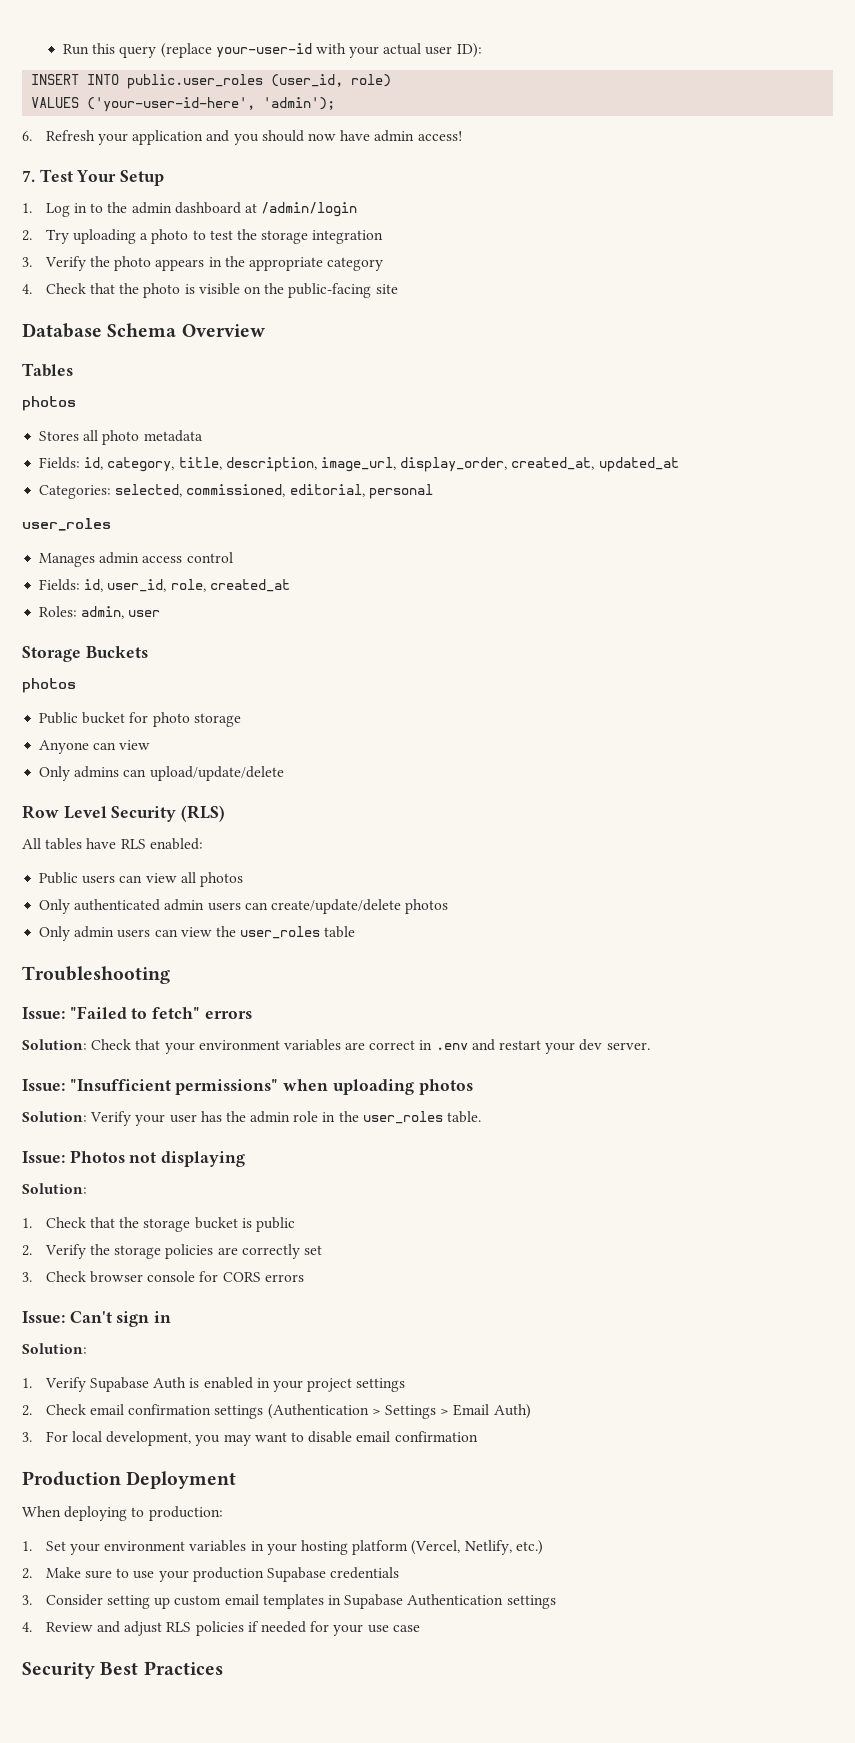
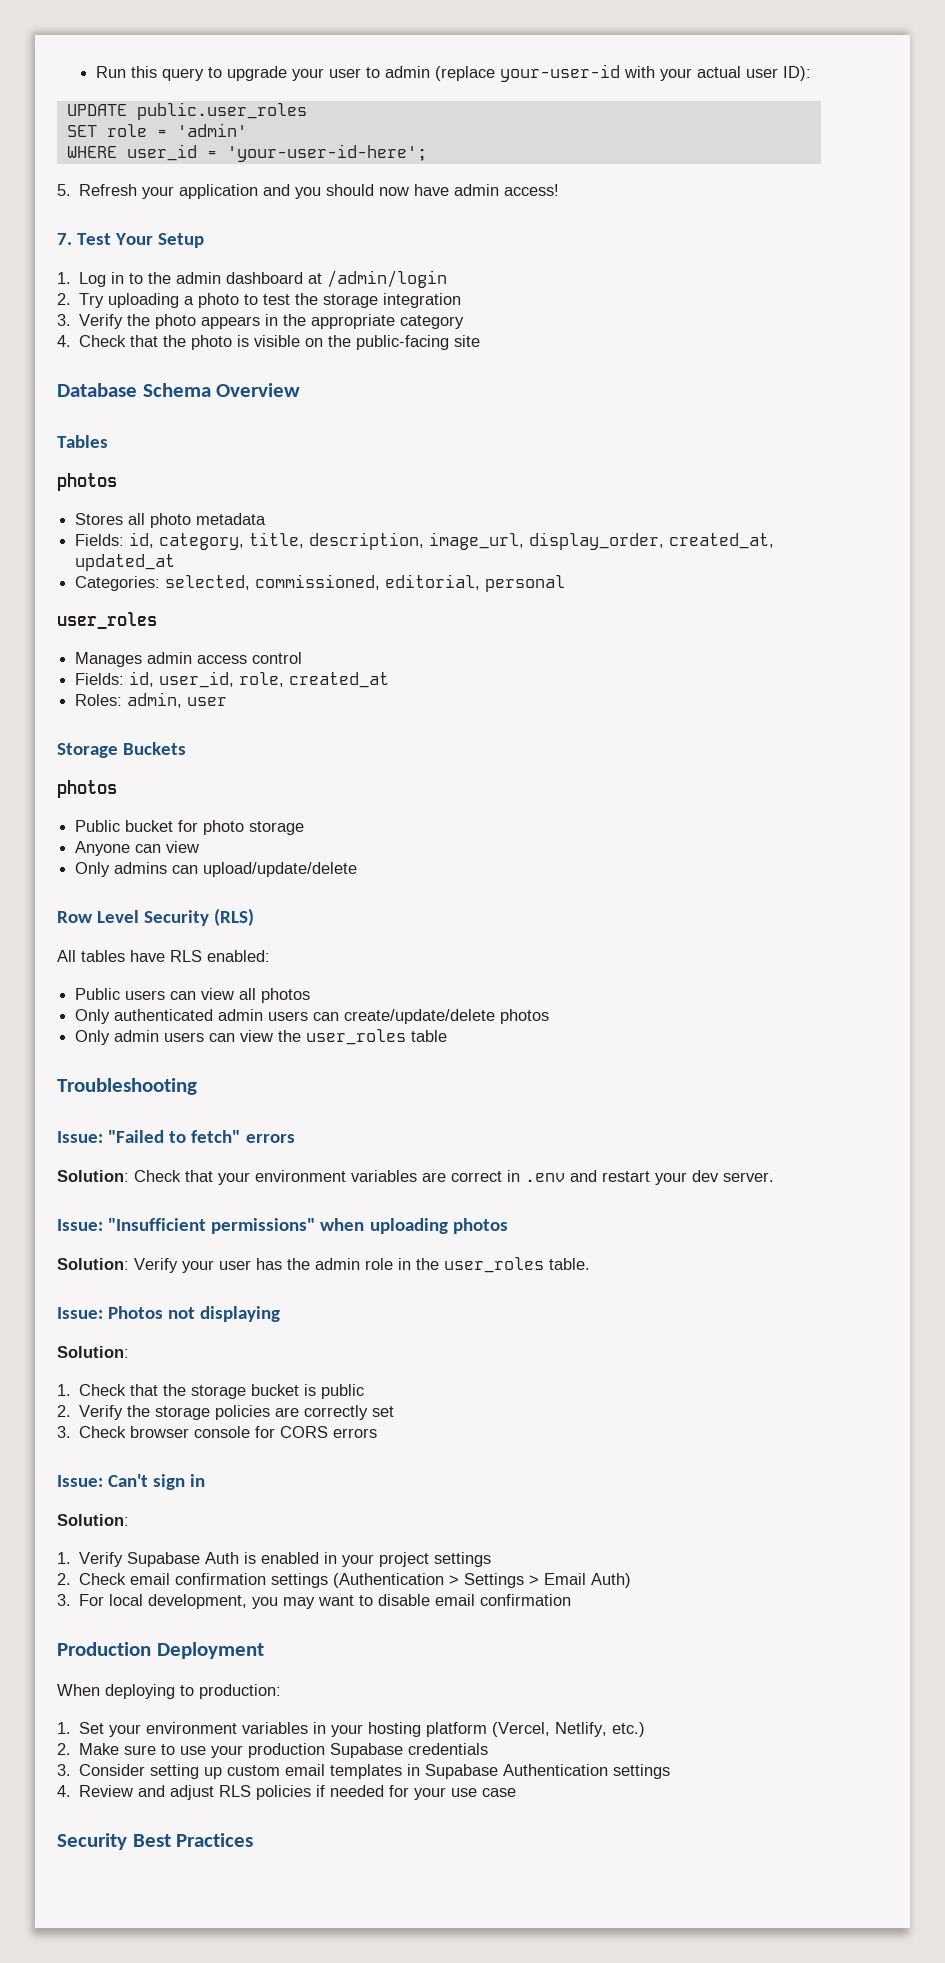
- Run this query (replace your-user-id with your actual user ID):
+ Run this query to upgrade your user to admin (replace your-user-id with your actual user ID):
- INSERT INTO public.user_roles (user_id, role)
- VALUES ('your-user-id-here', 'admin');
- 6. Refresh your application and you should now have admin access!
+ UPDATE public.user_roles
+ SET role = 'admin'
+ WHERE user_id = 'your-user-id-here';
+ 5. Refresh your application and you should now have admin access!

